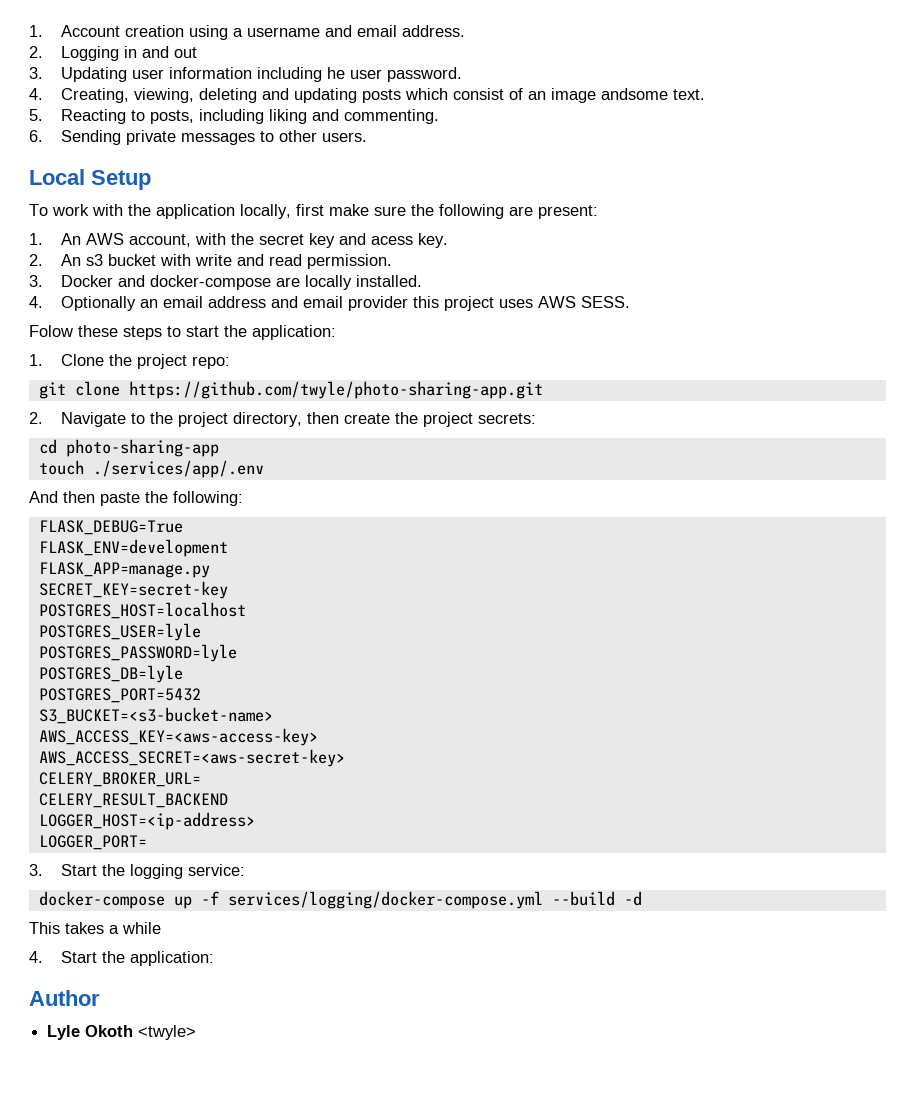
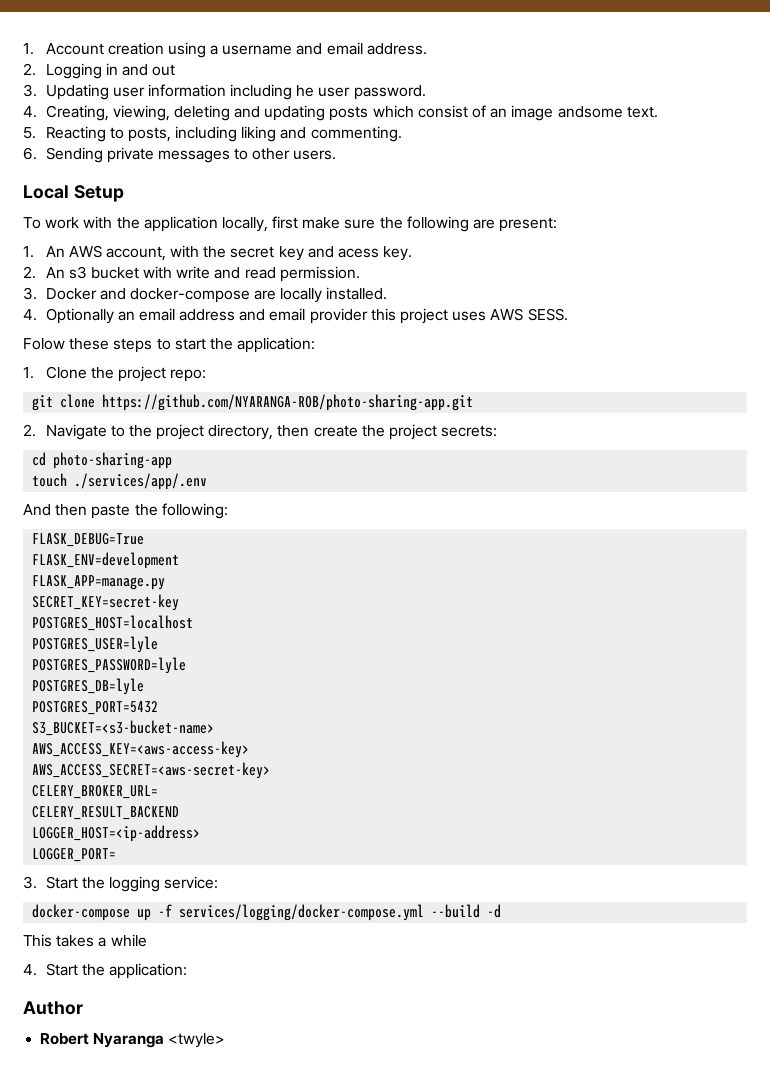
- git clone https://github.com/twyle/photo-sharing-app.git
+ git clone https://github.com/NYARANGA-ROB/photo-sharing-app.git
- Lyle Okoth <twyle>
+ Robert Nyaranga <twyle>

